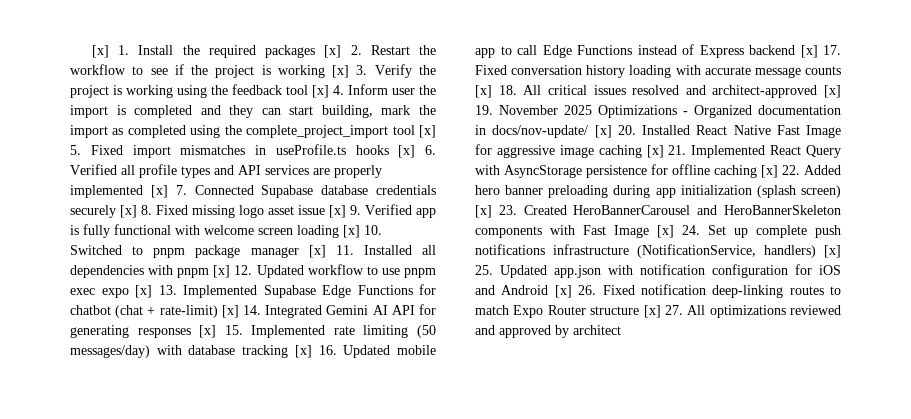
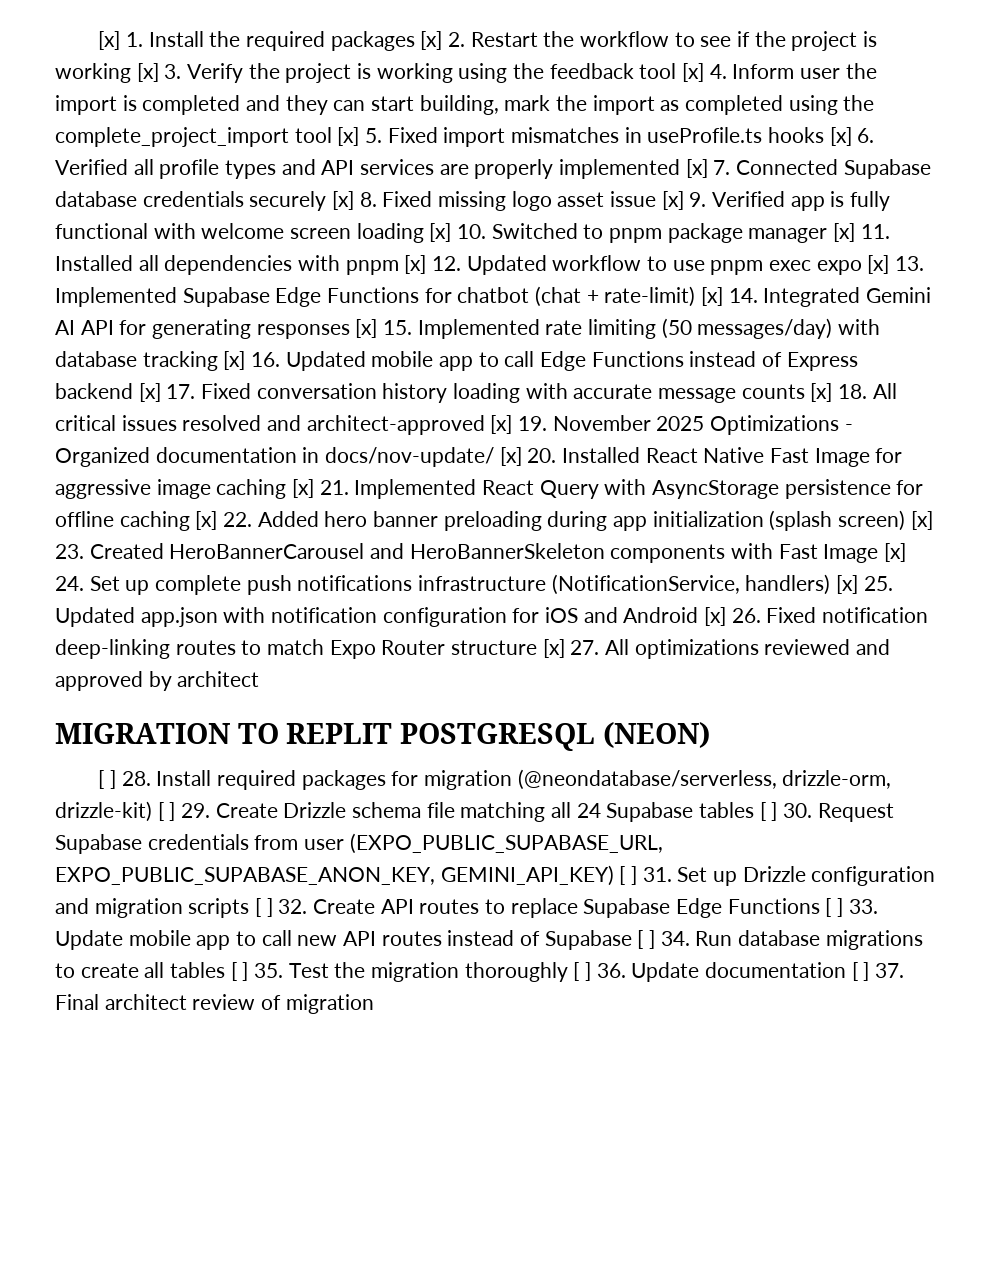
+ MIGRATION TO REPLIT POSTGRESQL (NEON)
+ [ ] 28. Install required packages for migration (@neondatabase/serverless, drizzle-orm, drizzle-kit) [ ] 29. Create Drizzle schema file matching all 24 Supabase tables [ ] 30. Request Supabase credentials from user (EXPO_PUBLIC_SUPABASE_URL, EXPO_PUBLIC_SUPABASE_ANON_KEY, GEMINI_API_KEY) [ ] 31. Set up Drizzle configuration and migration scripts [ ] 32. Create API routes to replace Supabase Edge Functions [ ] 33. Update mobile app to call new API routes instead of Supabase [ ] 34. Run database migrations to create all tables [ ] 35. Test the migration thoroughly [ ] 36. Update documentation [ ] 37. Final architect review of migration

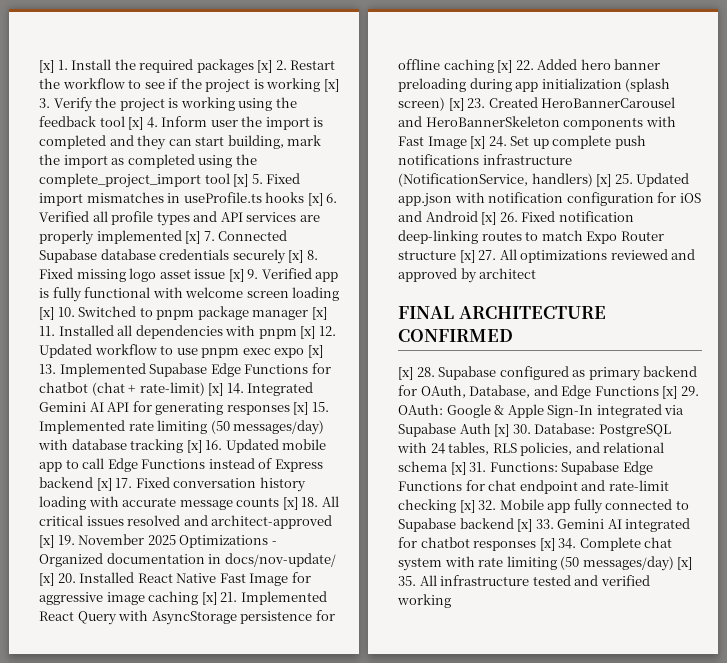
- MIGRATION TO REPLIT POSTGRESQL (NEON)
- [ ] 28. Install required packages for migration (@neondatabase/serverless, drizzle-orm, drizzle-kit) [ ] 29. Create Drizzle schema file matching all 24 Supabase tables [ ] 30. Request Supabase credentials from user (EXPO_PUBLIC_SUPABASE_URL, EXPO_PUBLIC_SUPABASE_ANON_KEY, GEMINI_API_KEY) [ ] 31. Set up Drizzle configuration and migration scripts [ ] 32. Create API routes to replace Supabase Edge Functions [ ] 33. Update mobile app to call new API routes instead of Supabase [ ] 34. Run database migrations to create all tables [ ] 35. Test the migration thoroughly [ ] 36. Update documentation [ ] 37. Final architect review of migration
+ FINAL ARCHITECTURE CONFIRMED
+ [x] 28. Supabase configured as primary backend for OAuth, Database, and Edge Functions [x] 29. OAuth: Google & Apple Sign-In integrated via Supabase Auth [x] 30. Database: PostgreSQL with 24 tables, RLS policies, and relational schema [x] 31. Functions: Supabase Edge Functions for chat endpoint and rate-limit checking [x] 32. Mobile app fully connected to Supabase backend [x] 33. Gemini AI integrated for chatbot responses [x] 34. Complete chat system with rate limiting (50 messages/day) [x] 35. All infrastructure tested and verified working

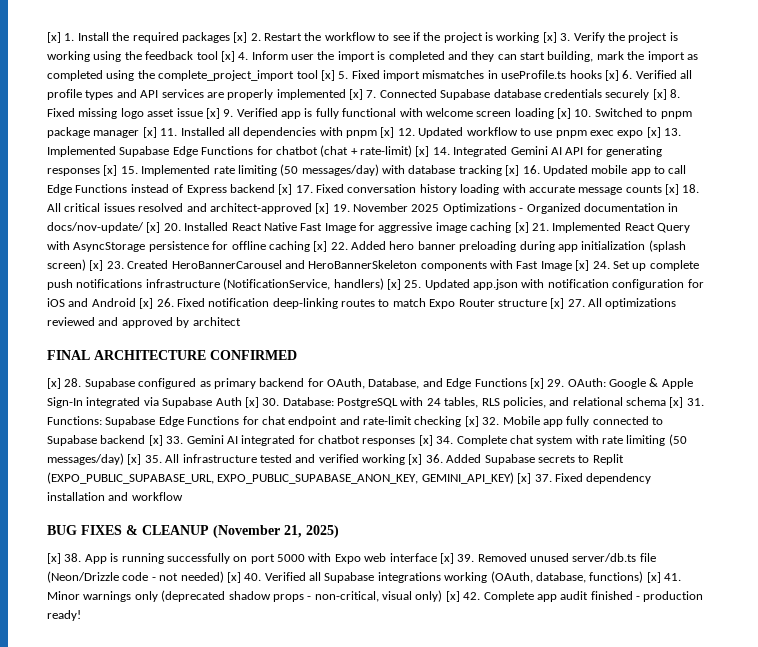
- Supabase Edge Functions for chat endpoint and rate-limit checking [x] 32. Mobile app fully connected to Supabase backend [x] 33. Gemini AI integrated for chatbot responses [x] 34. Complete chat system with rate limiting (50 messages/day) [x] 35. All infrastructure tested and verified working
+ Supabase Edge Functions for chat endpoint and rate-limit checking [x] 32. Mobile app fully connected to Supabase backend [x] 33. Gemini AI integrated for chatbot responses [x] 34. Complete chat system with rate limiting (50 messages/day) [x] 35. All infrastructure tested and verified working [x] 36. Added Supabase secrets to Replit (EXPO_PUBLIC_SUPABASE_URL, EXPO_PUBLIC_SUPABASE_ANON_KEY, GEMINI_API_KEY) [x] 37. Fixed dependency installation and workflow
+ BUG FIXES & CLEANUP (November 21, 2025)
+ [x] 38. App is running successfully on port 5000 with Expo web interface [x] 39. Removed unused server/db.ts file (Neon/Drizzle code - not needed) [x] 40. Verified all Supabase integrations working (OAuth, database, functions) [x] 41. Minor warnings only (deprecated shadow props - non-critical, visual only) [x] 42. Complete app audit finished - production ready!

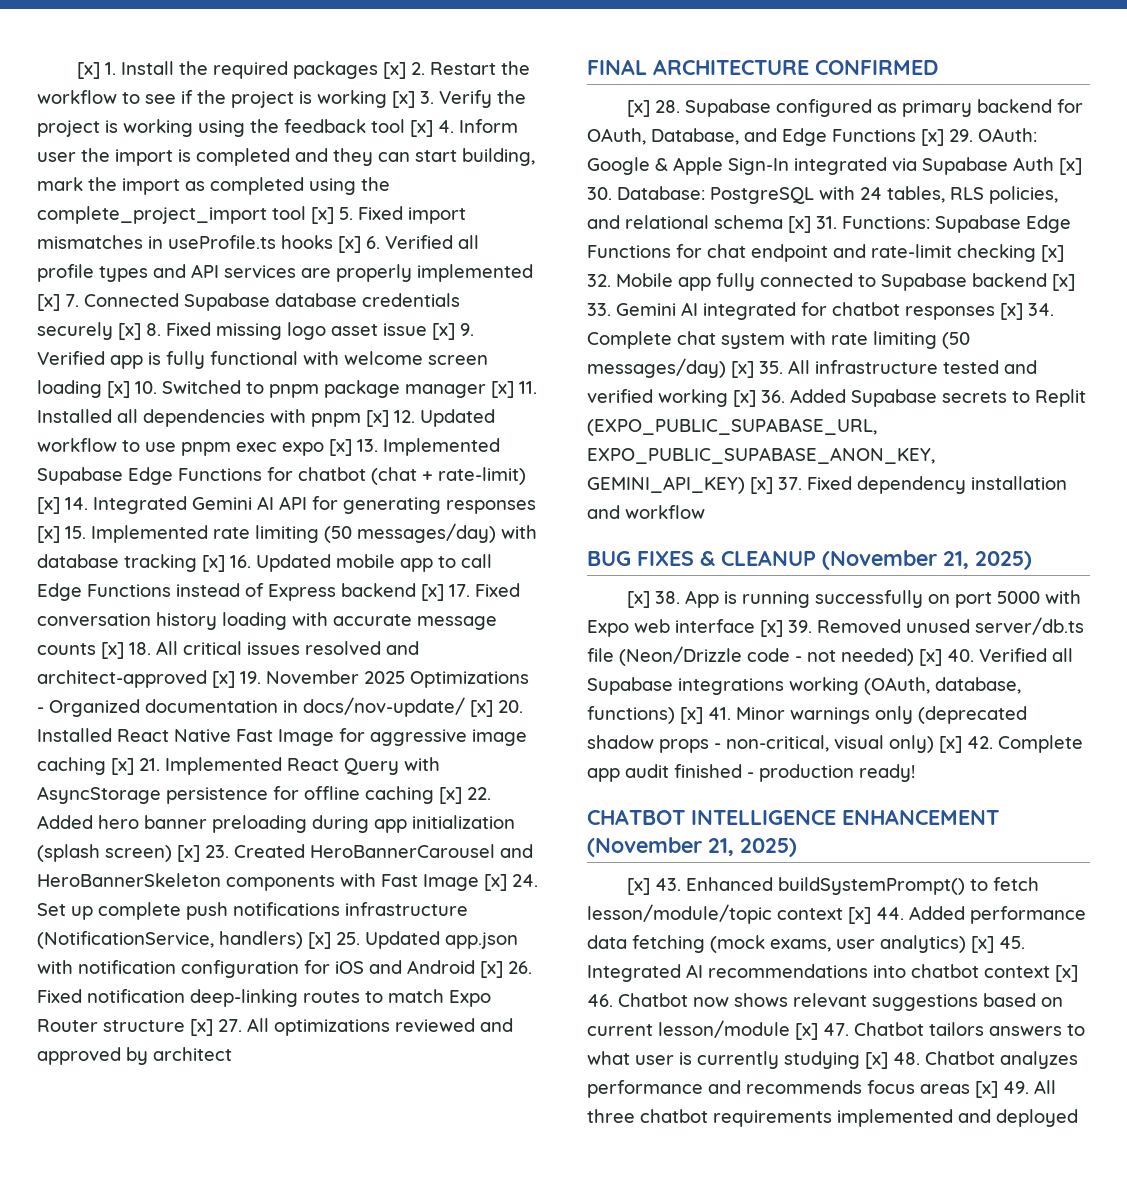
+ CHATBOT INTELLIGENCE ENHANCEMENT (November 21, 2025)
+ [x] 43. Enhanced buildSystemPrompt() to fetch lesson/module/topic context [x] 44. Added performance data fetching (mock exams, user analytics) [x] 45. Integrated AI recommendations into chatbot context [x] 46. Chatbot now shows relevant suggestions based on current lesson/module [x] 47. Chatbot tailors answers to what user is currently studying [x] 48. Chatbot analyzes performance and recommends focus areas [x] 49. All three chatbot requirements implemented and deployed

